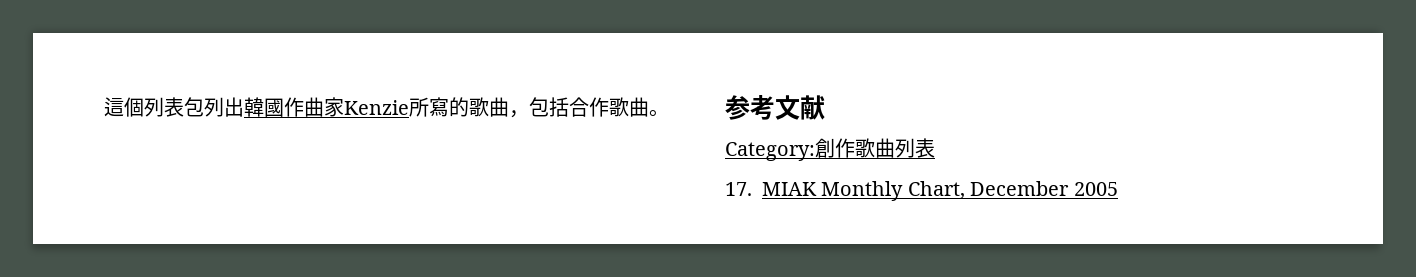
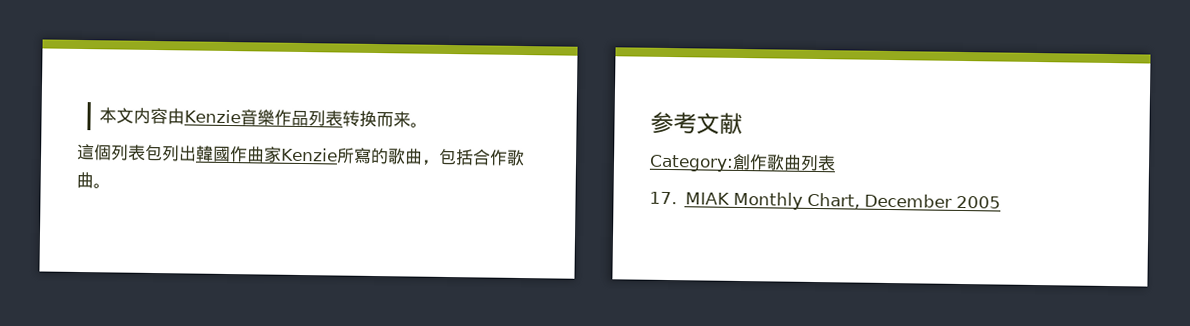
+ 本文内容由Kenzie音樂作品列表转换而来。

